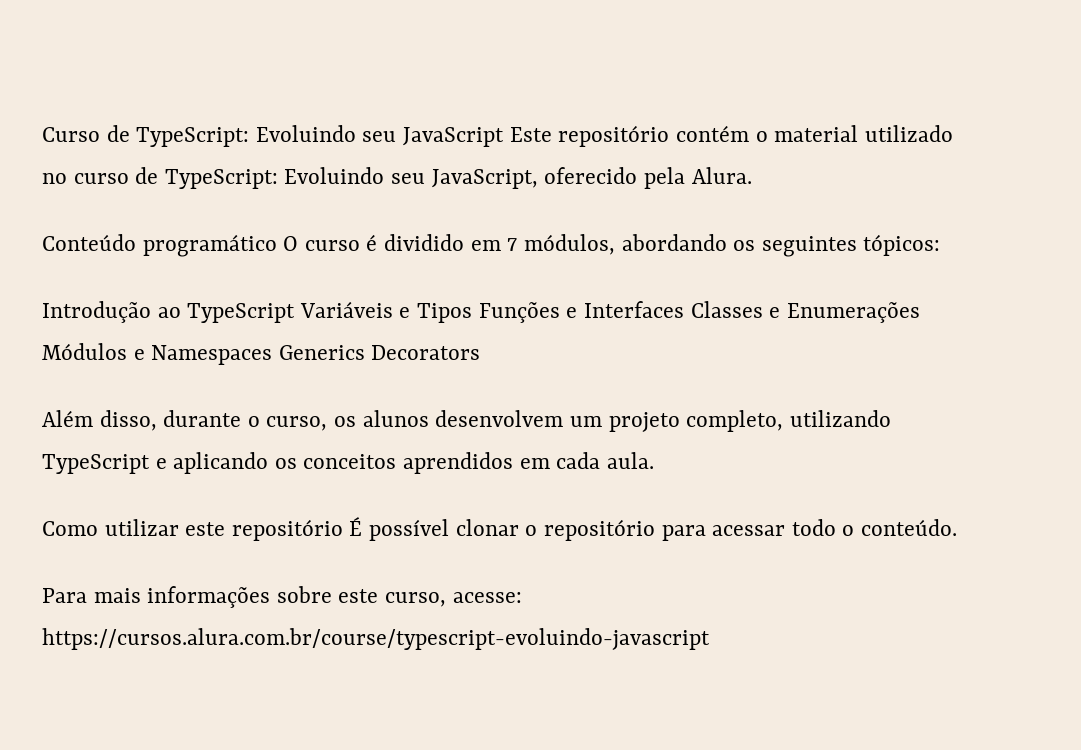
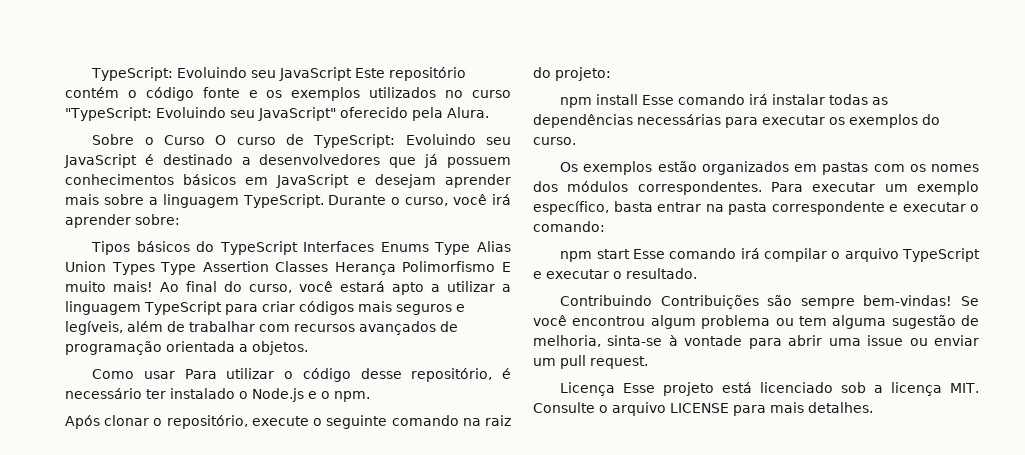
- Curso de TypeScript: Evoluindo seu JavaScript Este repositório contém o material utilizado no curso de TypeScript: Evoluindo seu JavaScript, oferecido pela Alura.
- Conteúdo programático O curso é dividido em 7 módulos, abordando os seguintes tópicos:
- Introdução ao TypeScript Variáveis e Tipos Funções e Interfaces Classes e Enumerações Módulos e Namespaces Generics Decorators
- Além disso, durante o curso, os alunos desenvolvem um projeto completo, utilizando TypeScript e aplicando os conceitos aprendidos em cada aula.
- Como utilizar este repositório É possível clonar o repositório para acessar todo o conteúdo.
- Para mais informações sobre este curso, acesse: https://cursos.alura.com.br/course/typescript-evoluindo-javascript
+ TypeScript: Evoluindo seu JavaScript Este repositório contém o código fonte e os exemplos utilizados no curso "TypeScript: Evoluindo seu JavaScript" oferecido pela Alura.
+ Sobre o Curso O curso de TypeScript: Evoluindo seu JavaScript é destinado a desenvolvedores que já possuem conhecimentos básicos em JavaScript e desejam aprender mais sobre a linguagem TypeScript. Durante o curso, você irá aprender sobre:
+ Tipos básicos do TypeScript Interfaces Enums Type Alias Union Types Type Assertion Classes Herança Polimorfismo E muito mais! Ao final do curso, você estará apto a utilizar a linguagem TypeScript para criar códigos mais seguros e legíveis, além de trabalhar com recursos avançados de programação orientada a objetos.
+ Como usar Para utilizar o código desse repositório, é necessário ter instalado o Node.js e o npm.
+ Após clonar o repositório, execute o seguinte comando na raiz do projeto:
+ npm install Esse comando irá instalar todas as dependências necessárias para executar os exemplos do curso.
+ Os exemplos estão organizados em pastas com os nomes dos módulos correspondentes. Para executar um exemplo específico, basta entrar na pasta correspondente e executar o comando:
+ npm start Esse comando irá compilar o arquivo TypeScript e executar o resultado.
+ Contribuindo Contribuições são sempre bem-vindas! Se você encontrou algum problema ou tem alguma sugestão de melhoria, sinta-se à vontade para abrir uma issue ou enviar um pull request.
+ Licença Esse projeto está licenciado sob a licença MIT. Consulte o arquivo LICENSE para mais detalhes.

